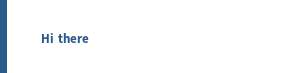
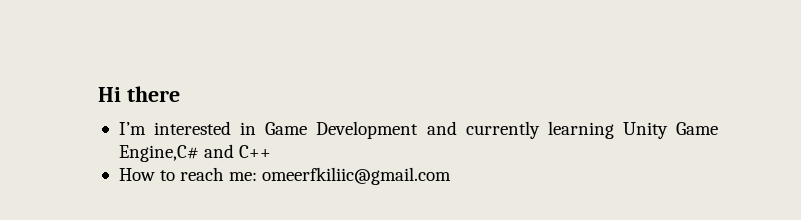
+ I’m interested in Game Development and currently learning Unity Game Engine,C# and C++
+ How to reach me: omeerfkiliic@gmail.com

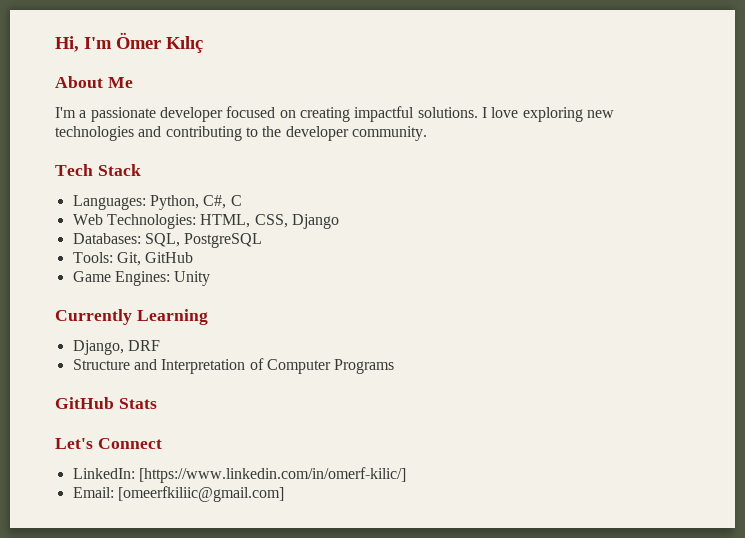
- Hi there
- I’m interested in Game Development and currently learning Unity Game Engine,C# and C++
- How to reach me: omeerfkiliic@gmail.com
+ Hi, I'm Ömer Kılıç
+ About Me
+ I'm a passionate developer focused on creating impactful solutions. I love exploring new technologies and contributing to the developer community.
+ Tech Stack
+ Languages: Python, C#, C
+ Web Technologies: HTML, CSS, Django
+ Databases: SQL, PostgreSQL
+ Tools: Git, GitHub
+ Game Engines: Unity
+ Currently Learning
+ Django, DRF
+ Structure and Interpretation of Computer Programs
+ GitHub Stats
+ Let's Connect
+ LinkedIn: [https://www.linkedin.com/in/omerf-kilic/]
+ Email: [omeerfkiliic@gmail.com]

